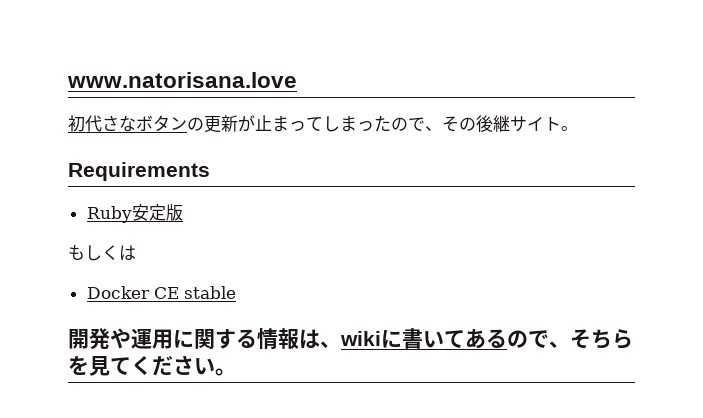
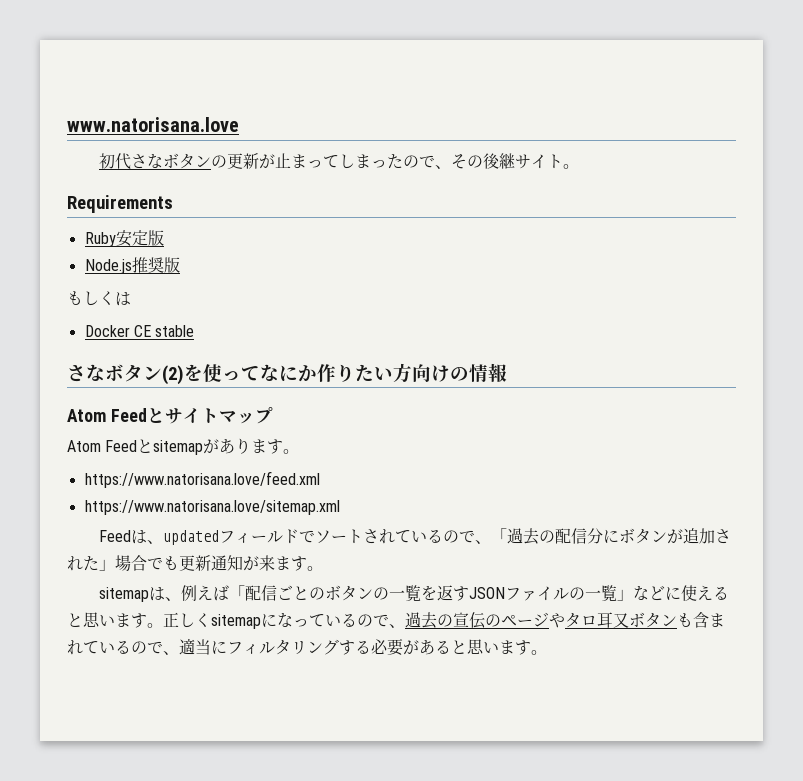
+ Node.js推奨版
- 開発や運用に関する情報は、wikiに書いてあるので、そちらを見てください。
+ さなボタン(2)を使ってなにか作りたい方向けの情報
+ Atom Feedとサイトマップ
+ Atom Feedとsitemapがあります。
+ https://www.natorisana.love/feed.xml
+ https://www.natorisana.love/sitemap.xml
+ Feedは、updatedフィールドでソートされているので、「過去の配信分にボタンが追加された」場合でも更新通知が来ます。
+ sitemapは、例えば「配信ごとのボタンの一覧を返すJSONファイルの一覧」などに使えると思います。正しくsitemapになっているので、過去の宣伝のページやタロ耳又ボタンも含まれているので、適当にフィルタリングする必要があると思います。

